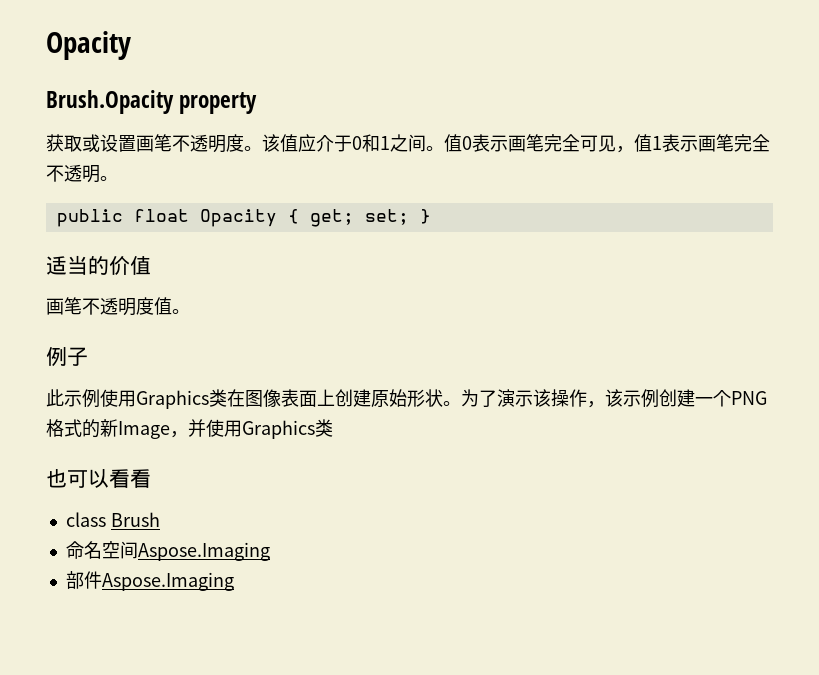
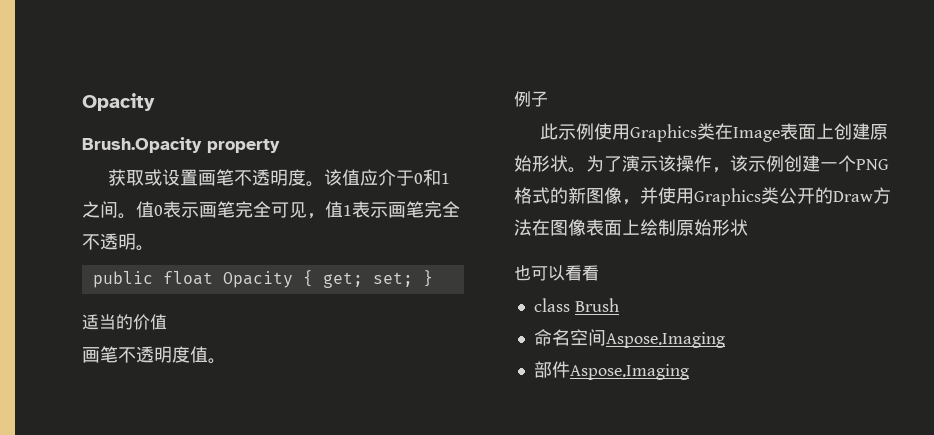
- 此示例使用Graphics类在图像表面上创建原始形状。
+ 此示例使用Graphics类在Image表面上创建原始形状。
- 为了演示该操作，该示例创建一个PNG格式的新Image，并使用Graphics类
+ 为了演示该操作，该示例创建一个PNG格式的新图像，并使用Graphics类公开的Draw方法在图像表面上绘制原始形状

